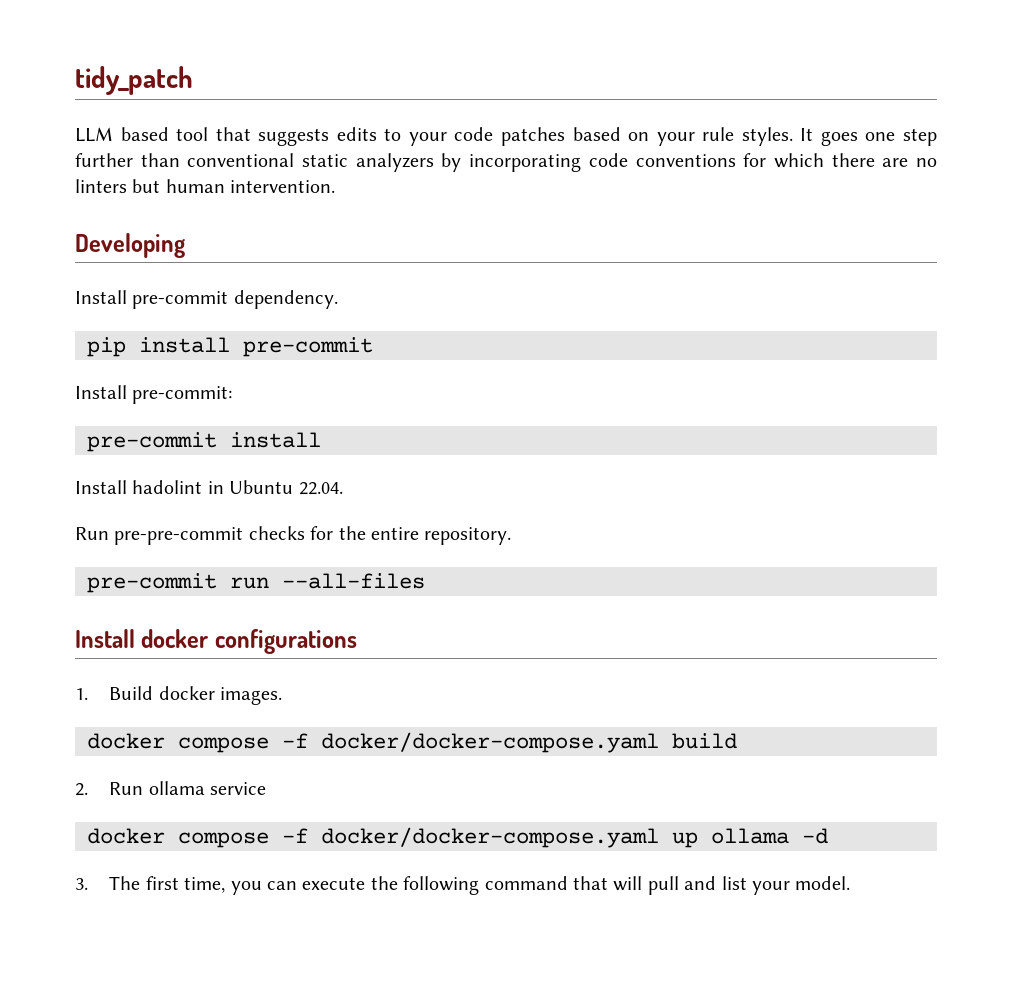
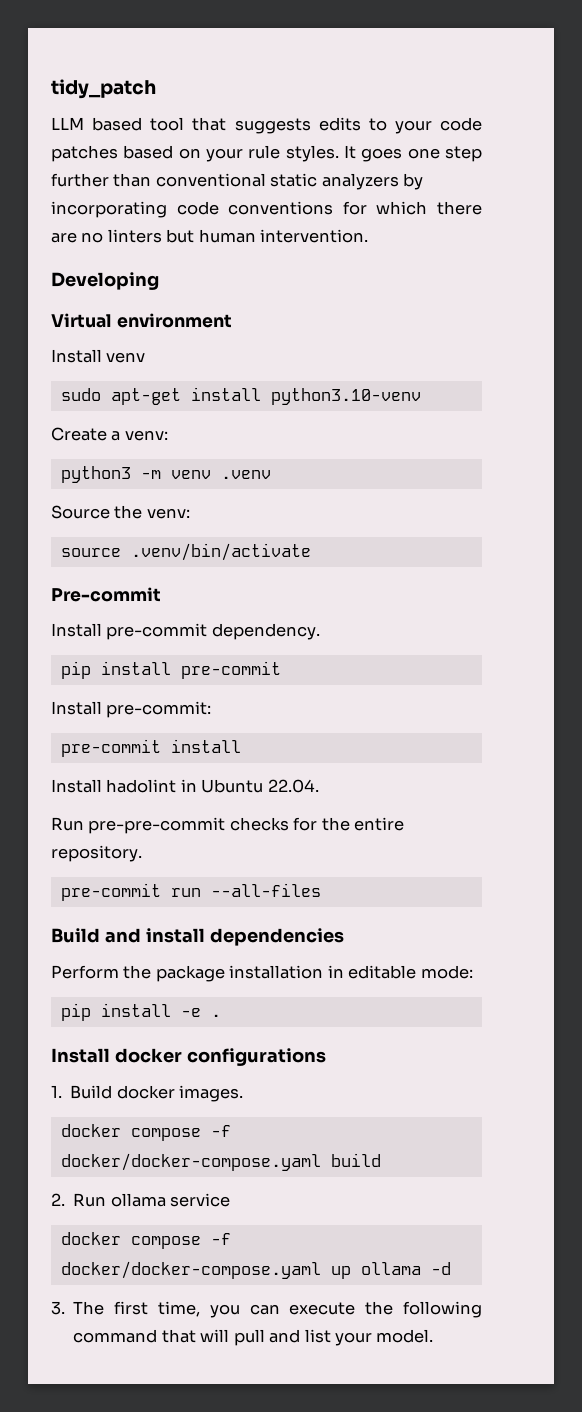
+ Virtual environment
+ Install venv
+ sudo apt-get install python3.10-venv
+ Create a venv:
+ python3 -m venv .venv
+ Source the venv:
+ source .venv/bin/activate
+ Pre-commit
+ Build and install dependencies
+ Perform the package installation in editable mode:
+ pip install -e .

